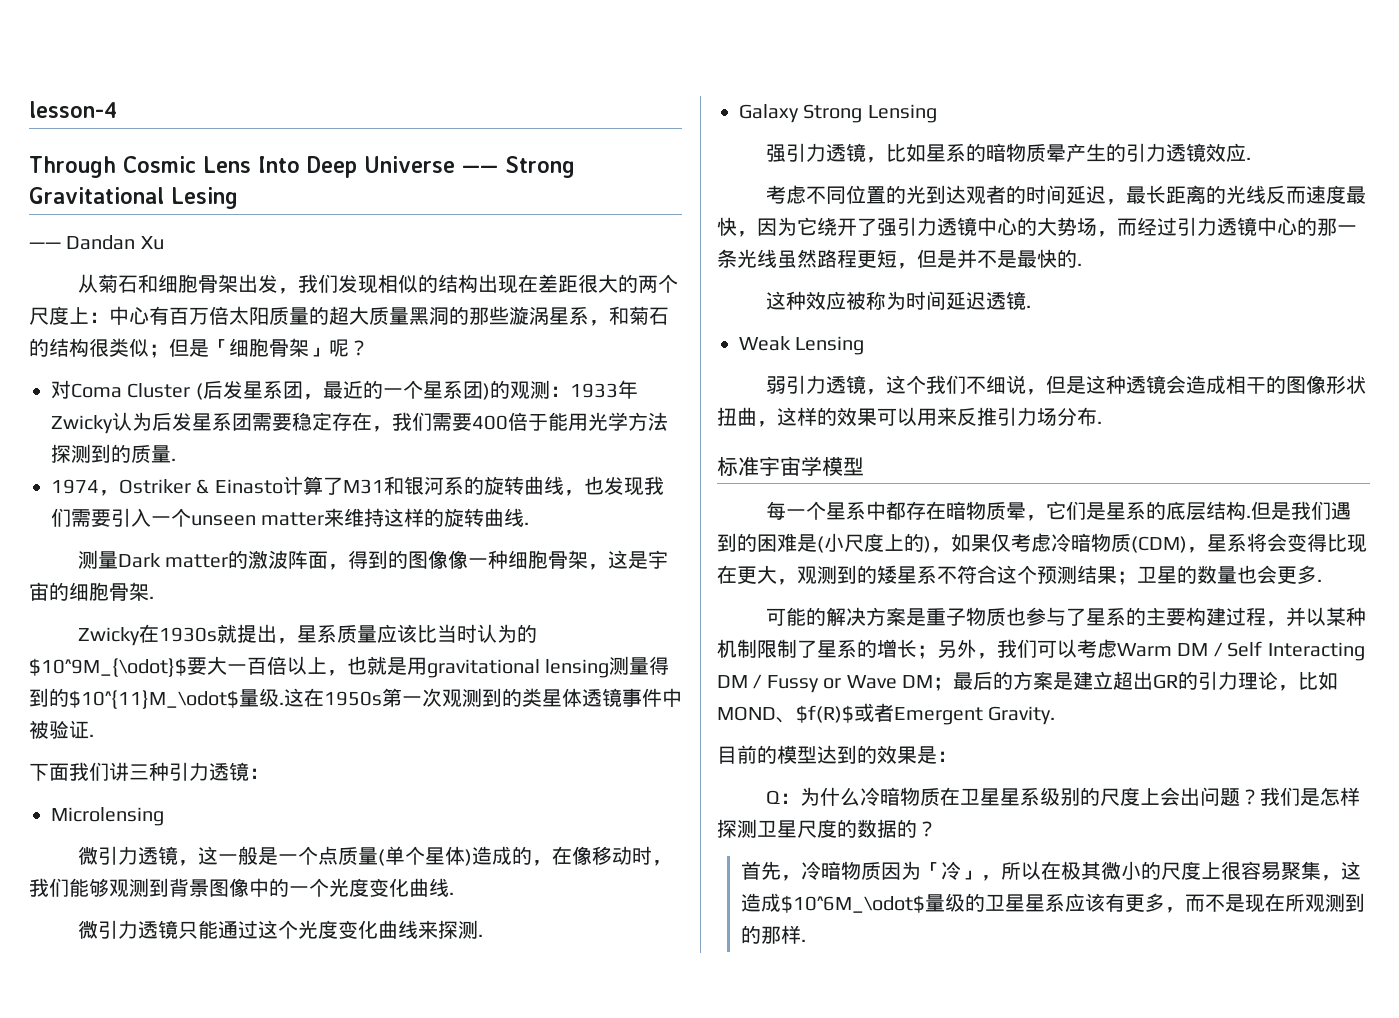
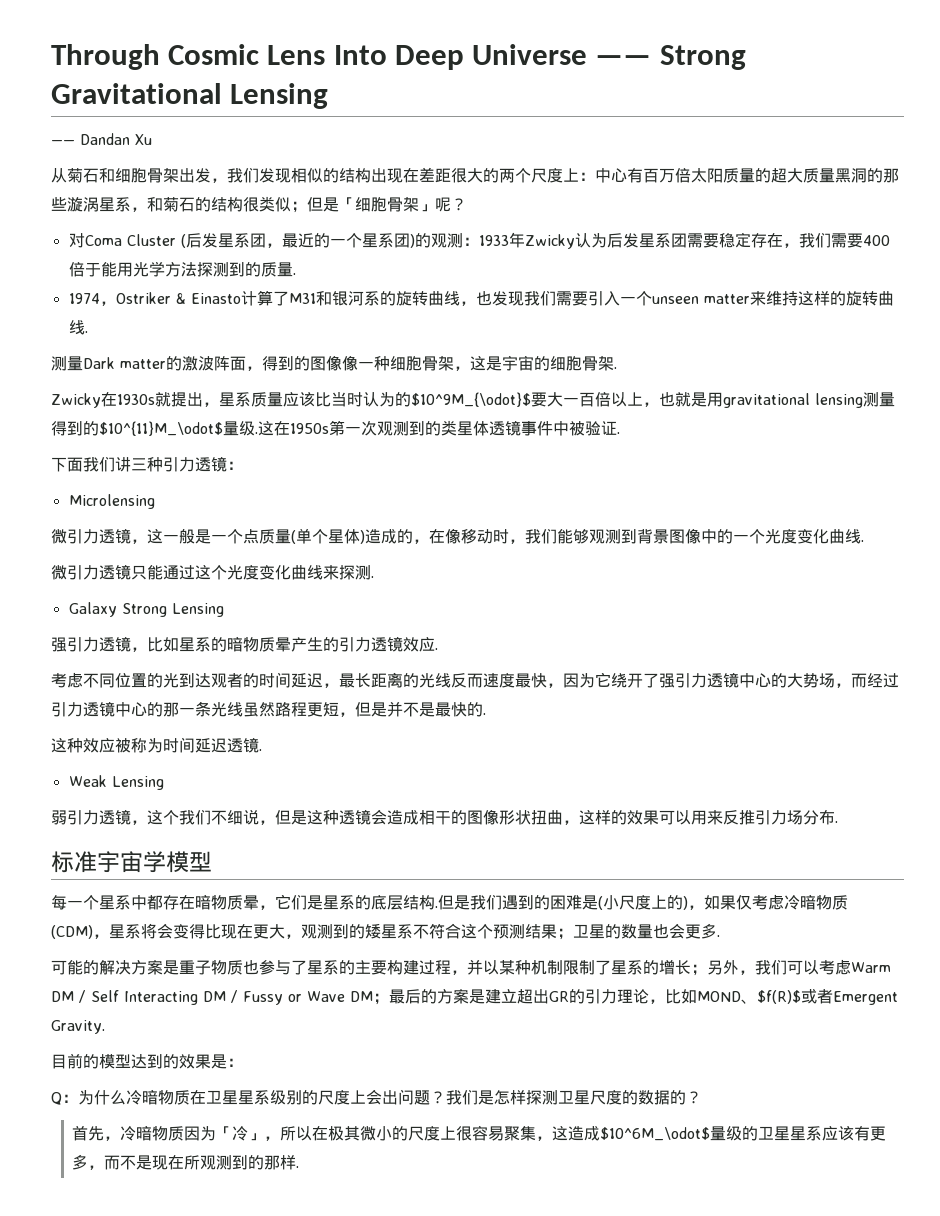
- lesson-4
- Through Cosmic Lens Into Deep Universe —— Strong Gravitational Lesing
+ Through Cosmic Lens Into Deep Universe —— Strong Gravitational Lensing

